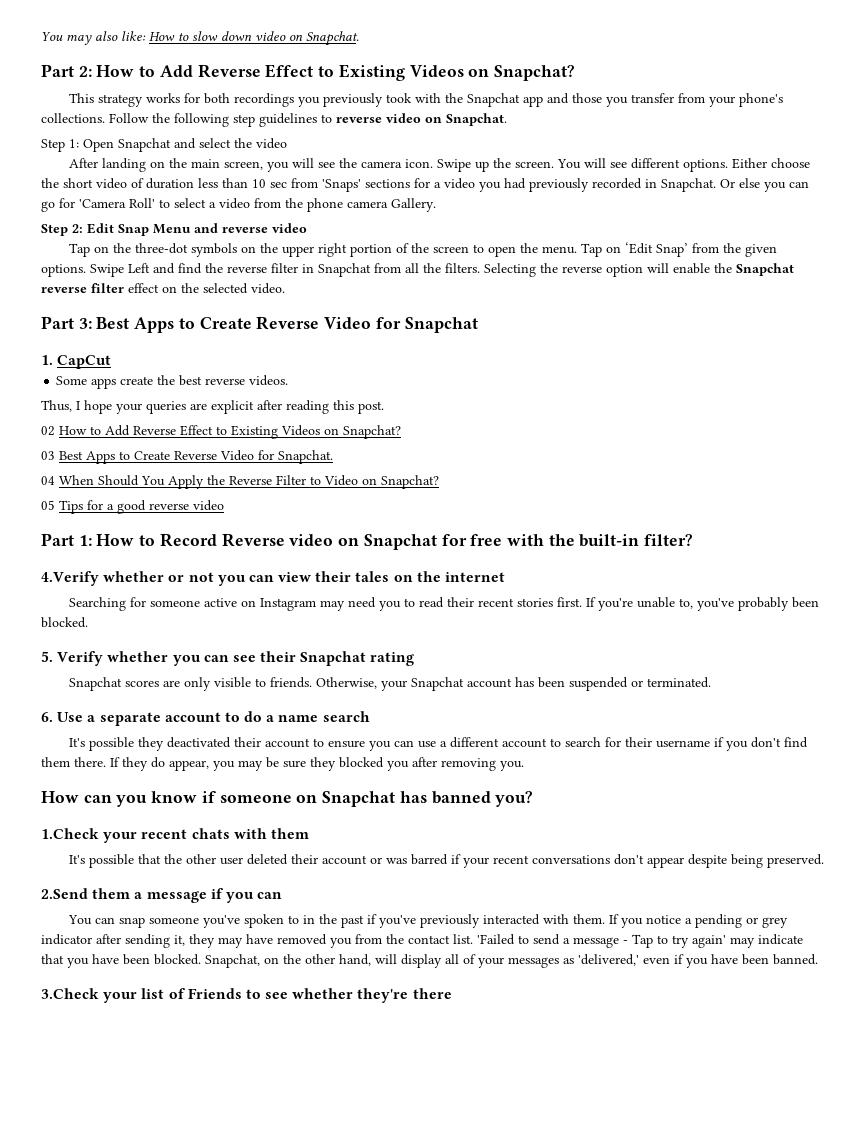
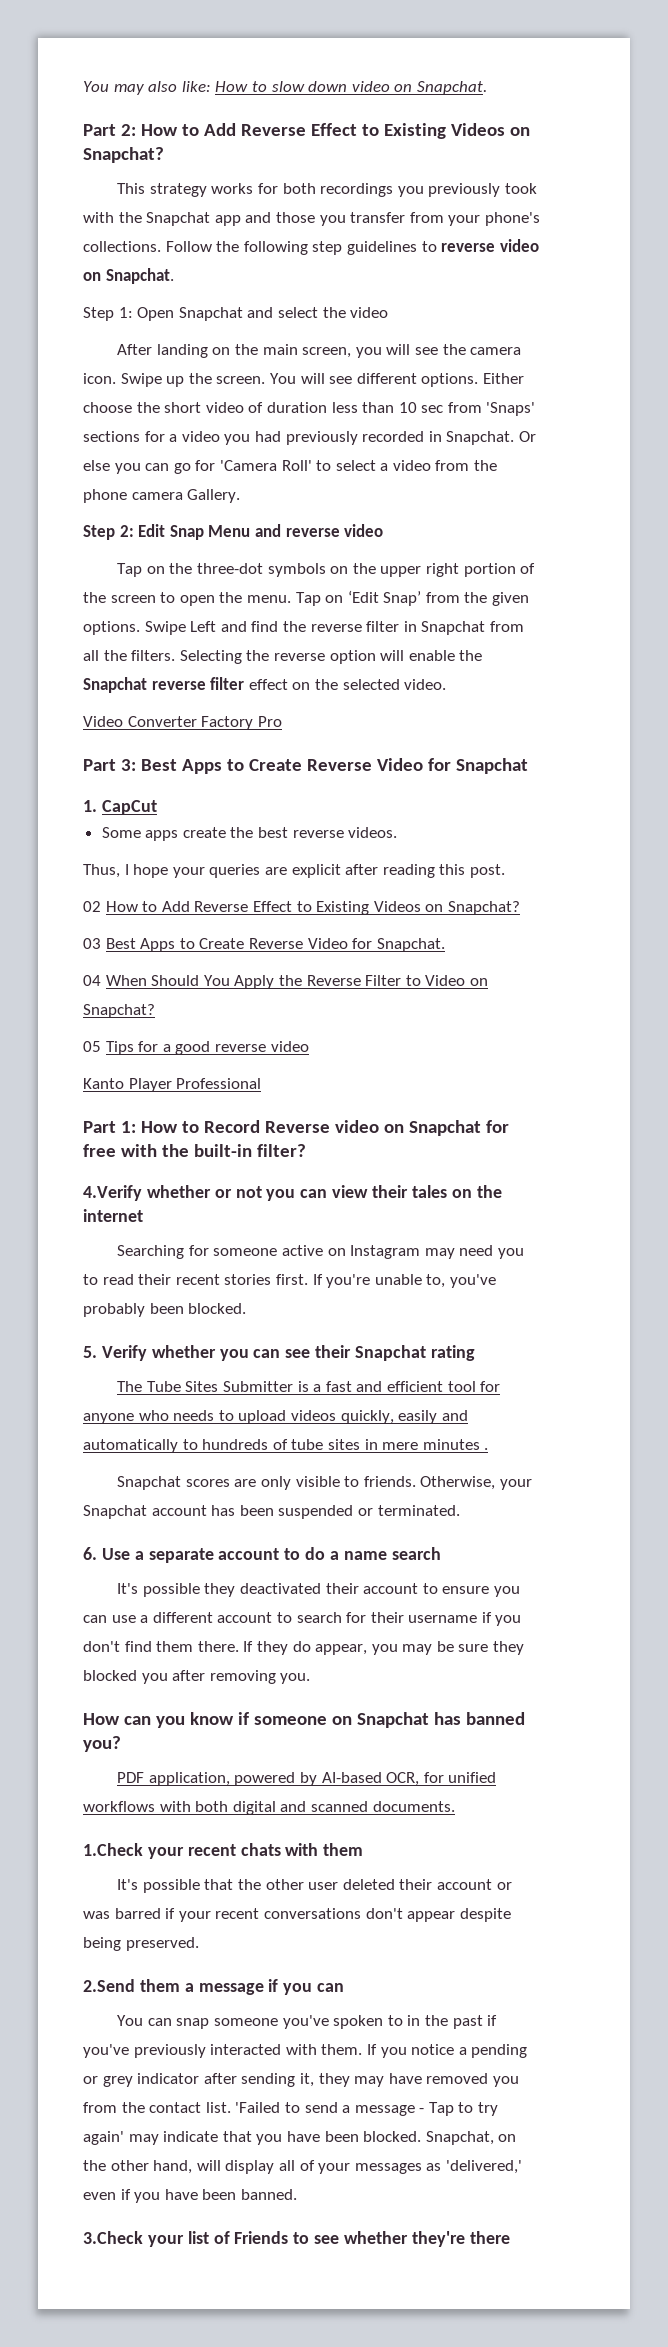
+ Video Converter Factory Pro
+ Kanto Player Professional
+ The Tube Sites Submitter is a fast and efficient tool for anyone who needs to upload videos quickly, easily and automatically to hundreds of tube sites in mere minutes .
+ PDF application, powered by AI-based OCR, for unified workflows with both digital and scanned documents.

